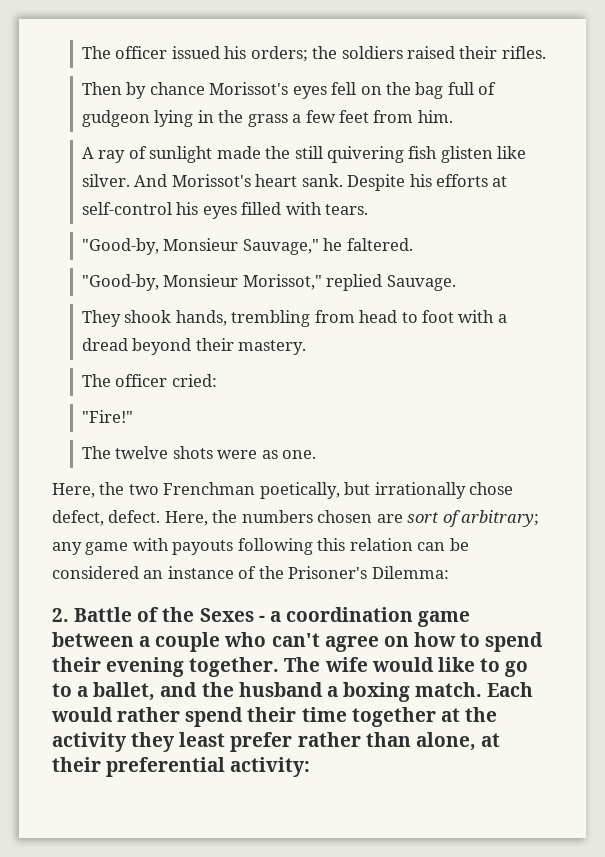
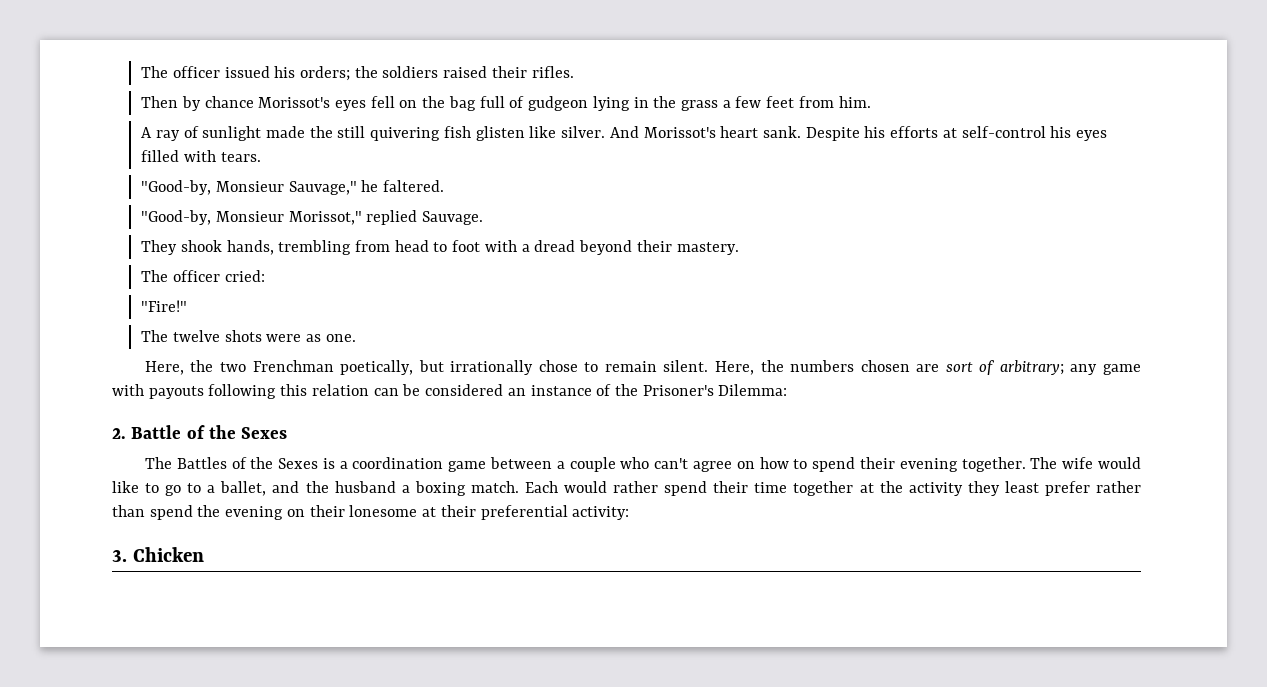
- Here, the two Frenchman poetically, but irrationally chose defect, defect.
+ Here, the two Frenchman poetically, but irrationally chose to remain silent.
- 2. Battle of the Sexes - a coordination game between a couple who can't agree on how to spend their evening together.
+ 2. Battle of the Sexes
+ The Battles of the Sexes is a coordination game between a couple who can't agree on how to spend their evening together.
- Each would rather spend their time together at the activity they least prefer rather than alone, at their preferential activity:
+ Each would rather spend their time together at the activity they least prefer rather than spend the evening on their lonesome at their preferential activity:
+ 3. Chicken

